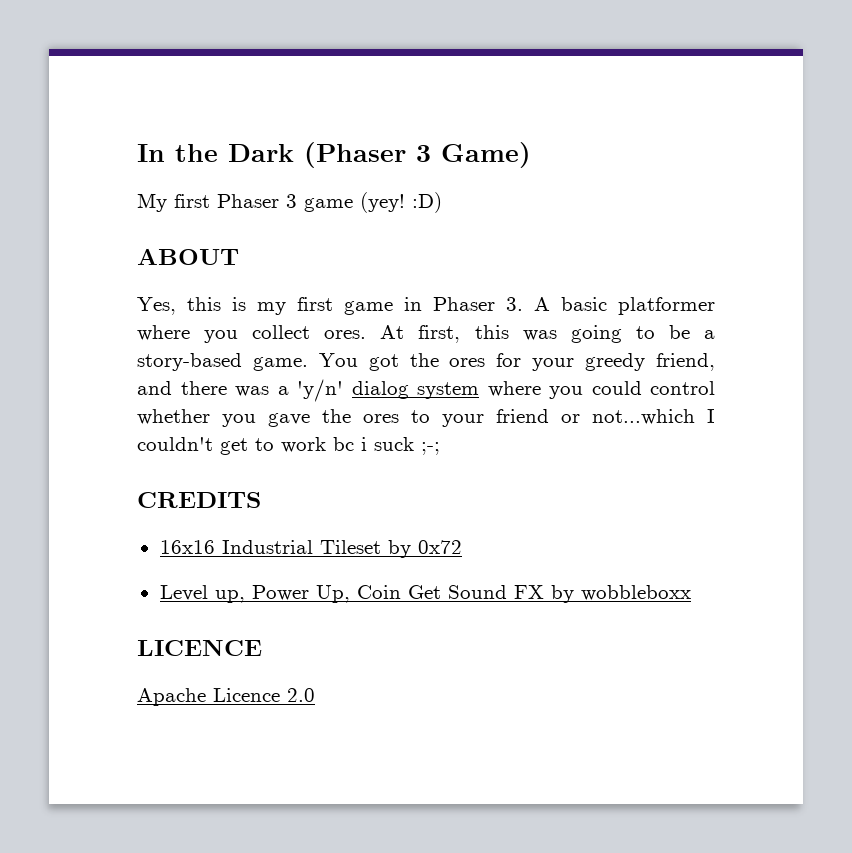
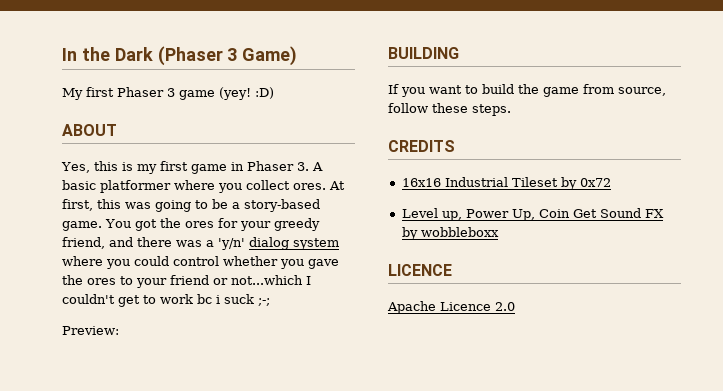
+ Preview:
+ BUILDING
+ If you want to build the game from source, follow these steps.

